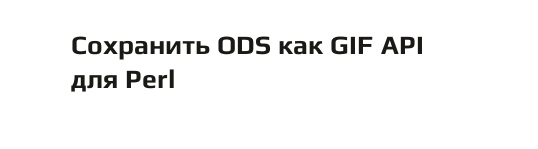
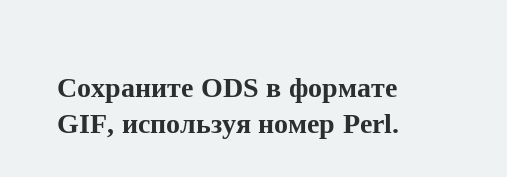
- Сохранить ODS как GIF API для Perl
+ Сохраните ODS в формате GIF, используя номер Perl.

